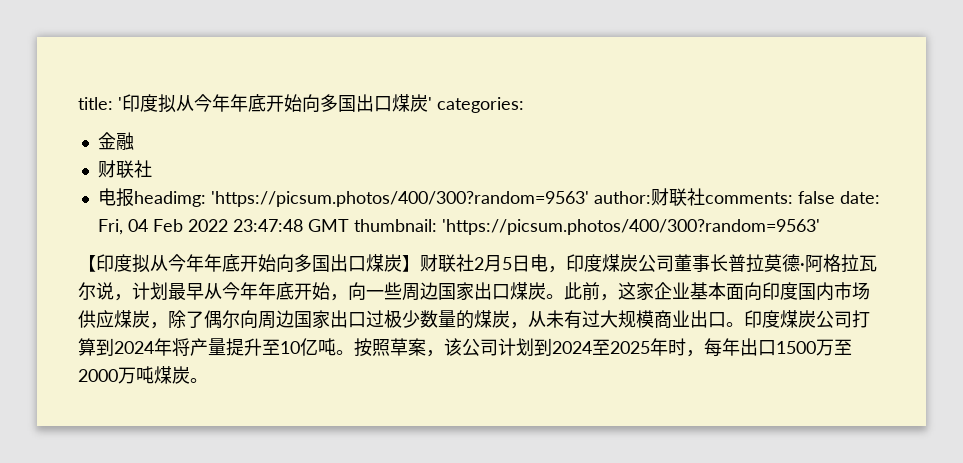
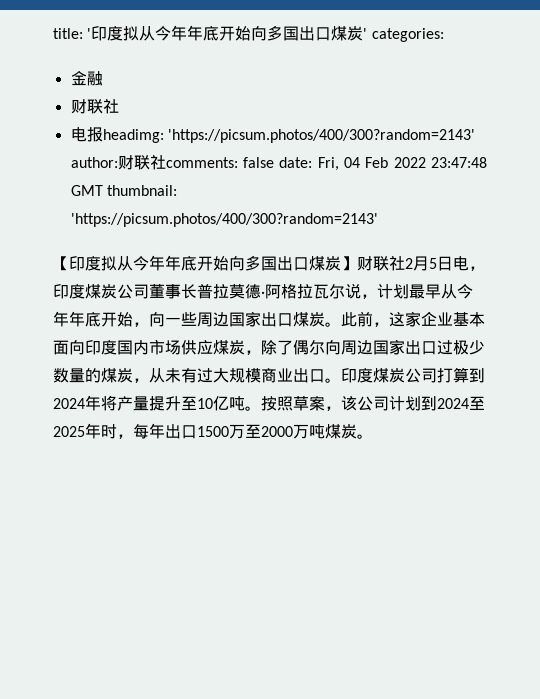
- 电报headimg: 'https://picsum.photos/400/300?random=9563' author:财联社comments: false date: Fri, 04 Feb 2022 23:47:48 GMT thumbnail: 'https://picsum.photos/400/300?random=9563'
+ 电报headimg: 'https://picsum.photos/400/300?random=2143' author:财联社comments: false date: Fri, 04 Feb 2022 23:47:48 GMT thumbnail: 'https://picsum.photos/400/300?random=2143'

